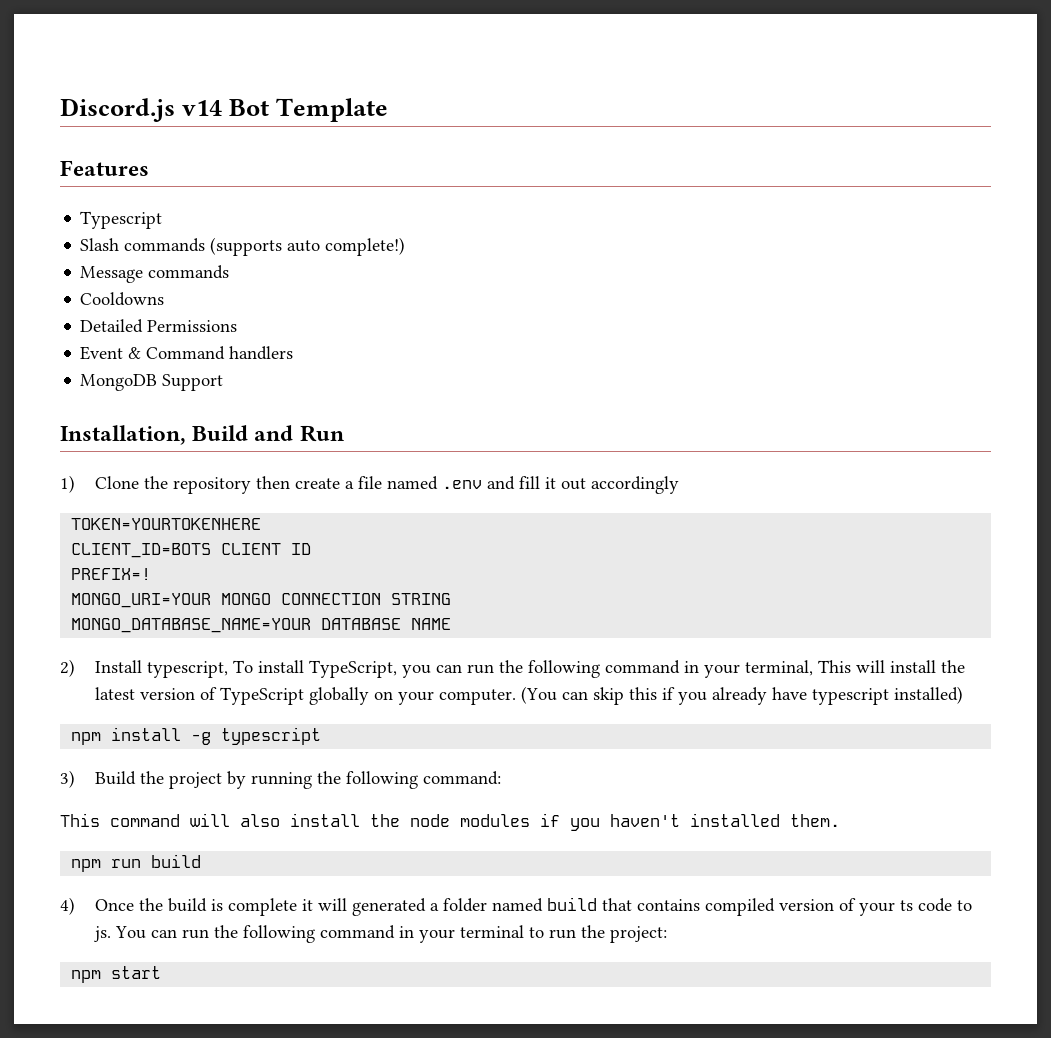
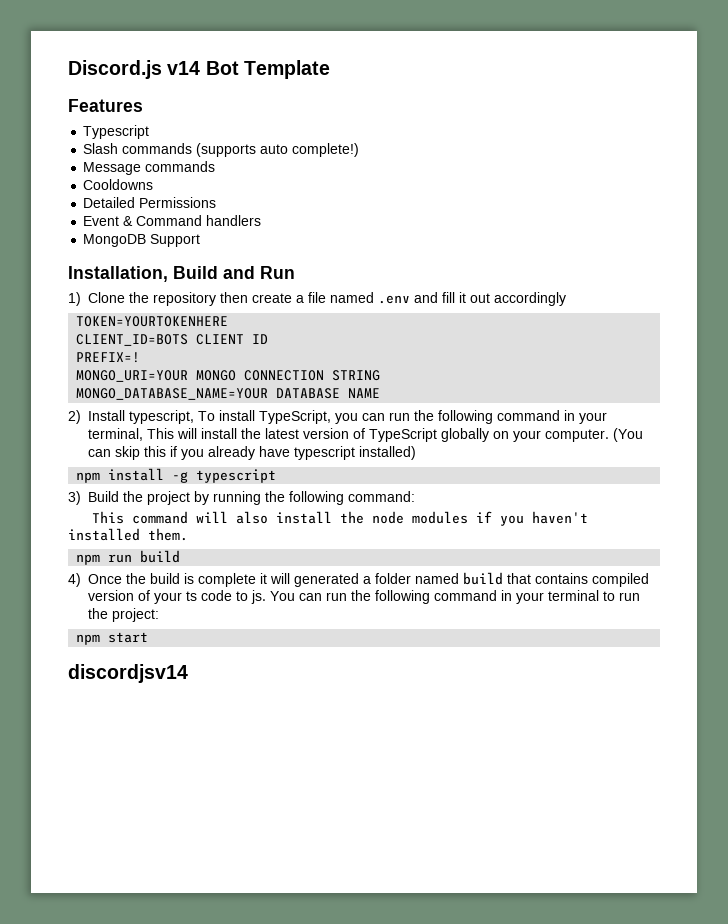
+ discordjsv14

